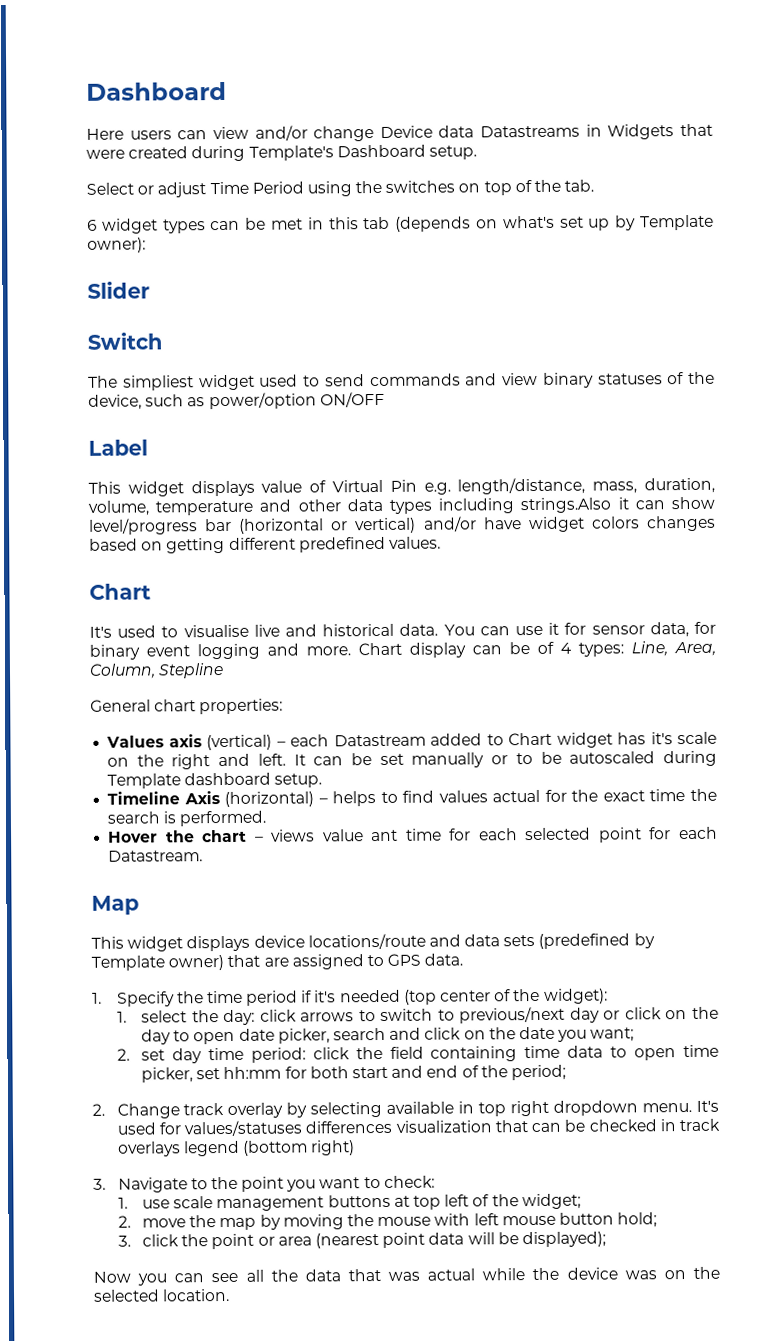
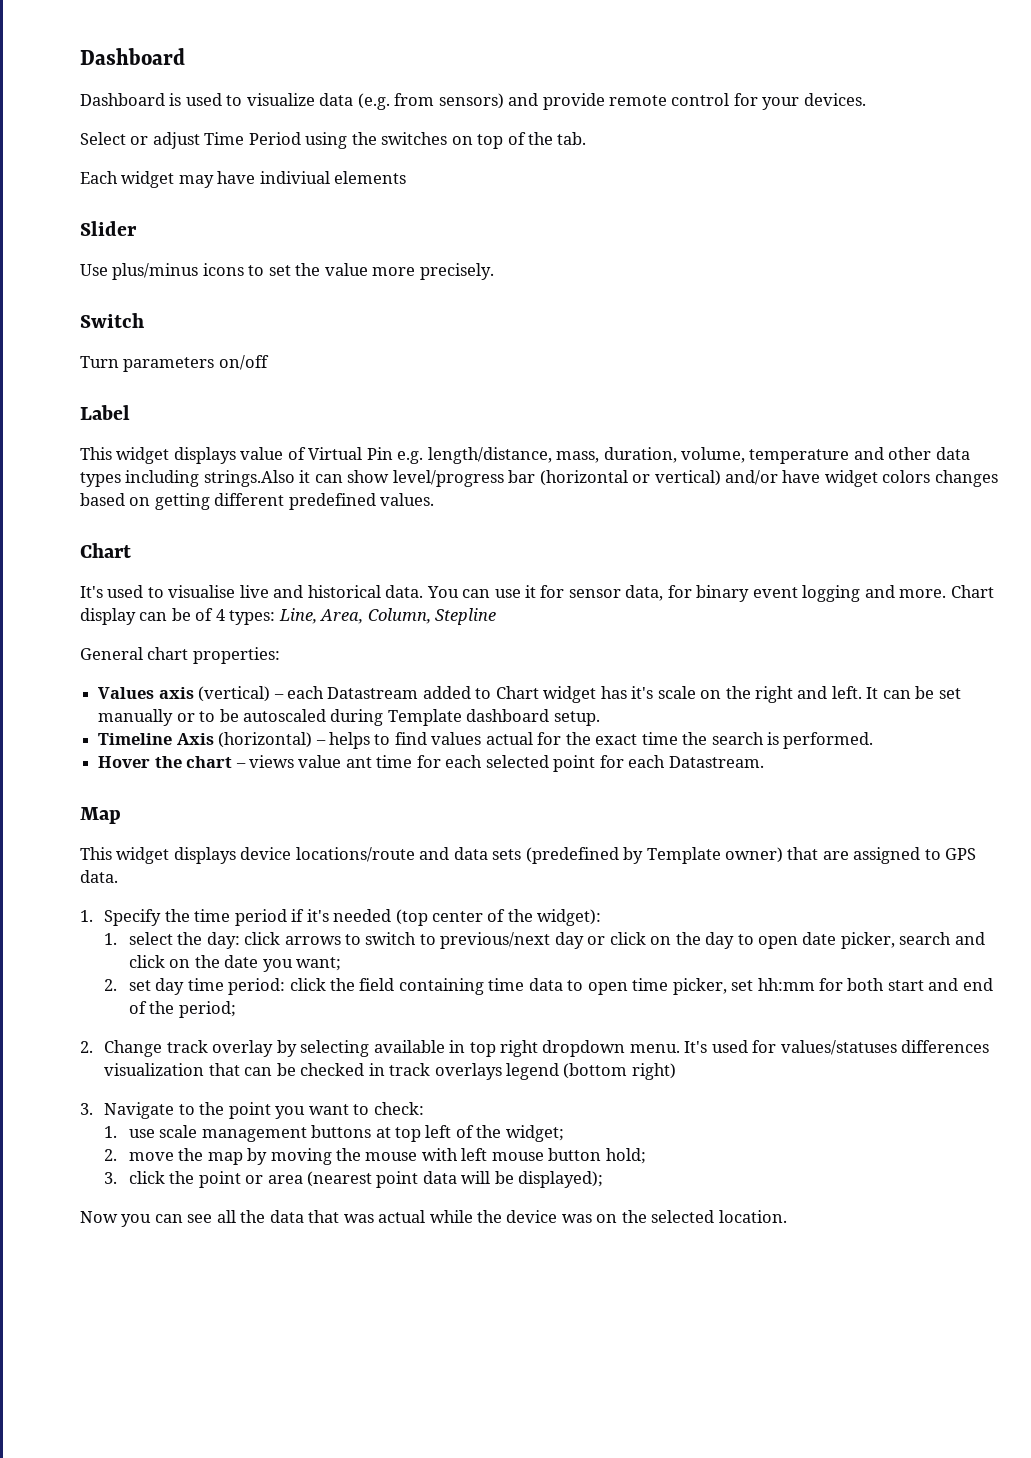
- Here users can view and/or change Device data Datastreams in Widgets that were created during Template's Dashboard setup.
+ Dashboard is used to visualize data (e.g. from sensors) and provide remote control for your devices.
- 6 widget types can be met in this tab (depends on what's set up by Template owner):
+ Each widget may have indiviual elements
  Slider
+ Use plus/minus icons to set the value more precisely.
  Switch
- The simpliest widget used to send commands and view binary statuses of the device, such as power/option ON/OFF
+ Turn parameters on/off

